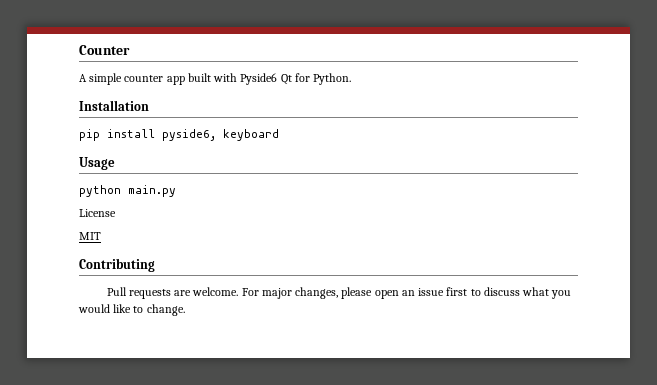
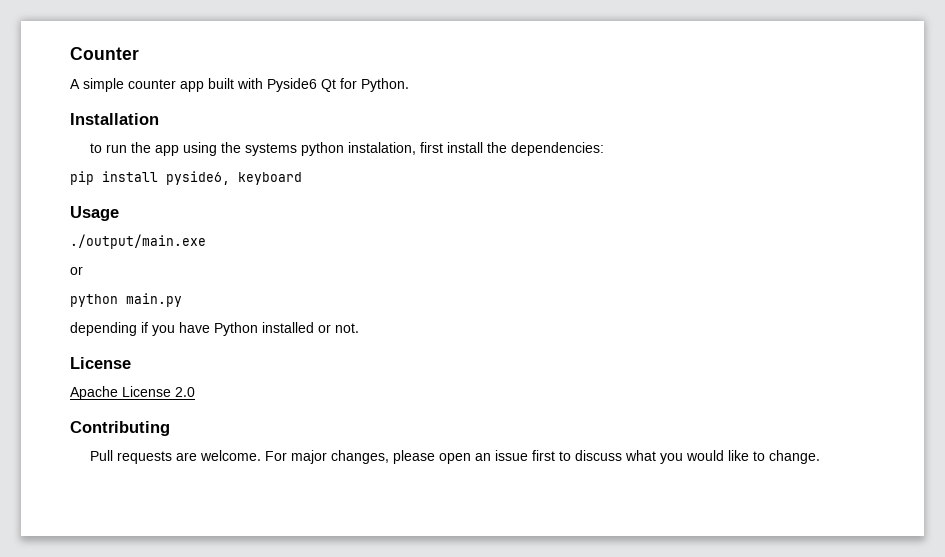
+ to run the app using the systems python instalation, first install the dependencies:
+ ./output/main.exe
+ or
+ depending if you have Python installed or not.
  License
- MIT
+ Apache License 2.0

